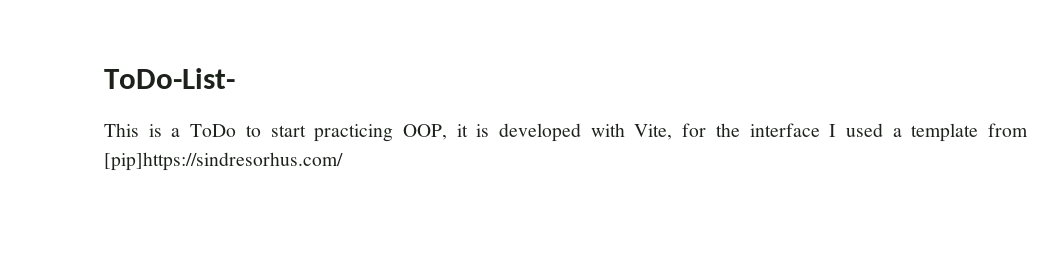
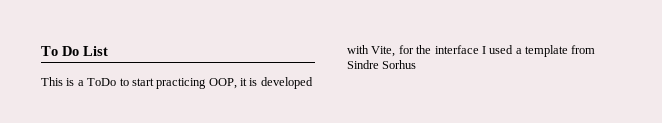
- ToDo-List-
+ To Do List
- This is a ToDo to start practicing OOP, it is developed with Vite, for the interface I used a template from [pip]https://sindresorhus.com/
+ This is a ToDo to start practicing OOP, it is developed with Vite, for the interface I used a template from Sindre Sorhus

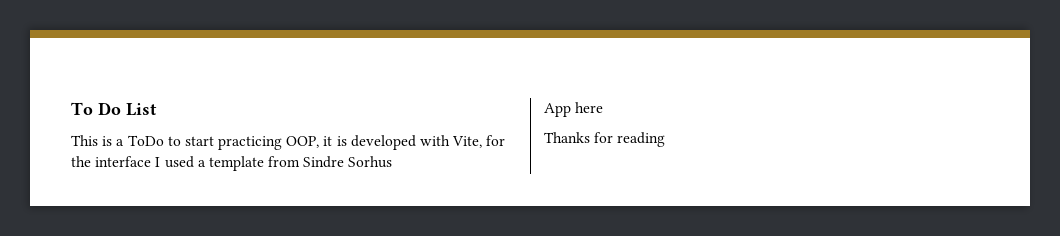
+ App here
+ Thanks for reading

